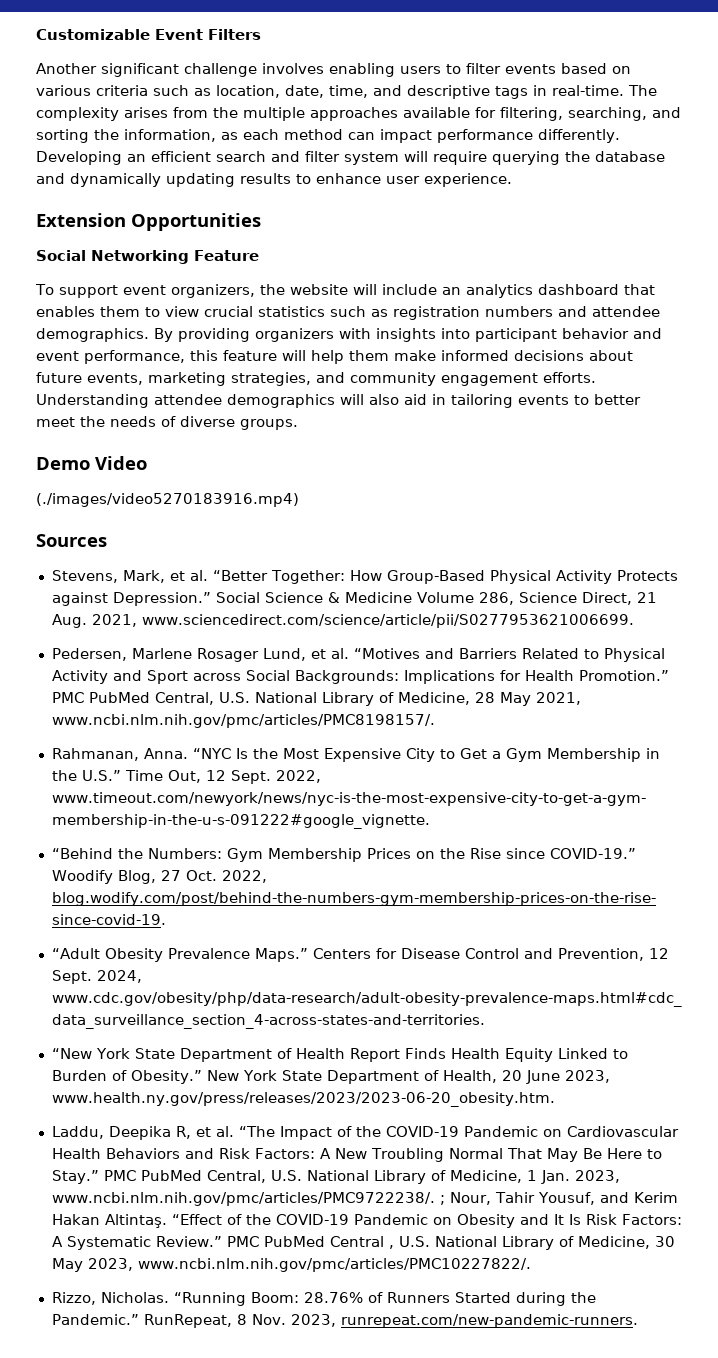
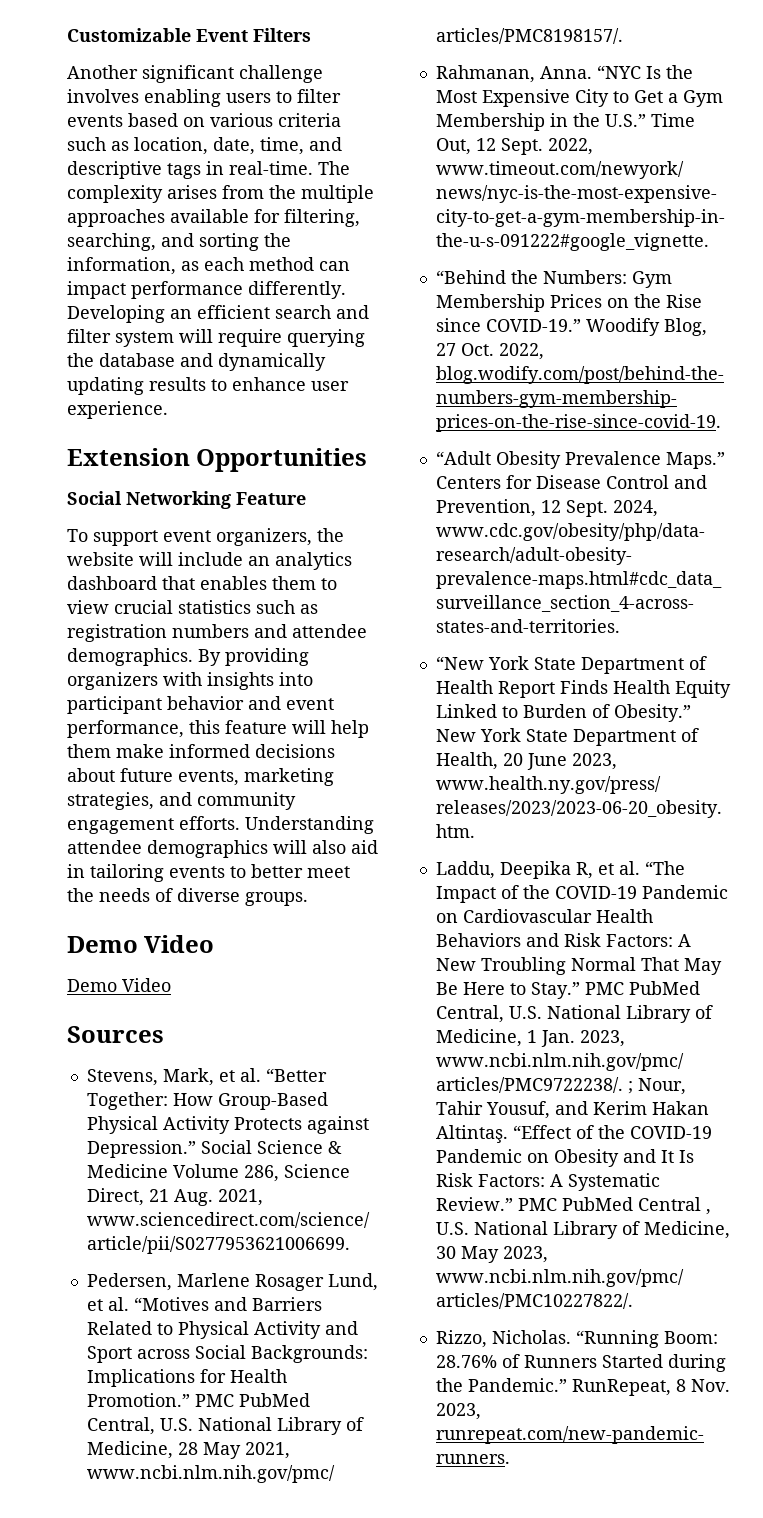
  Understanding attendee demographics will also aid in tailoring events to better meet the needs of diverse groups.
  Demo Video
- (./images/video5270183916.mp4)
+ Demo Video

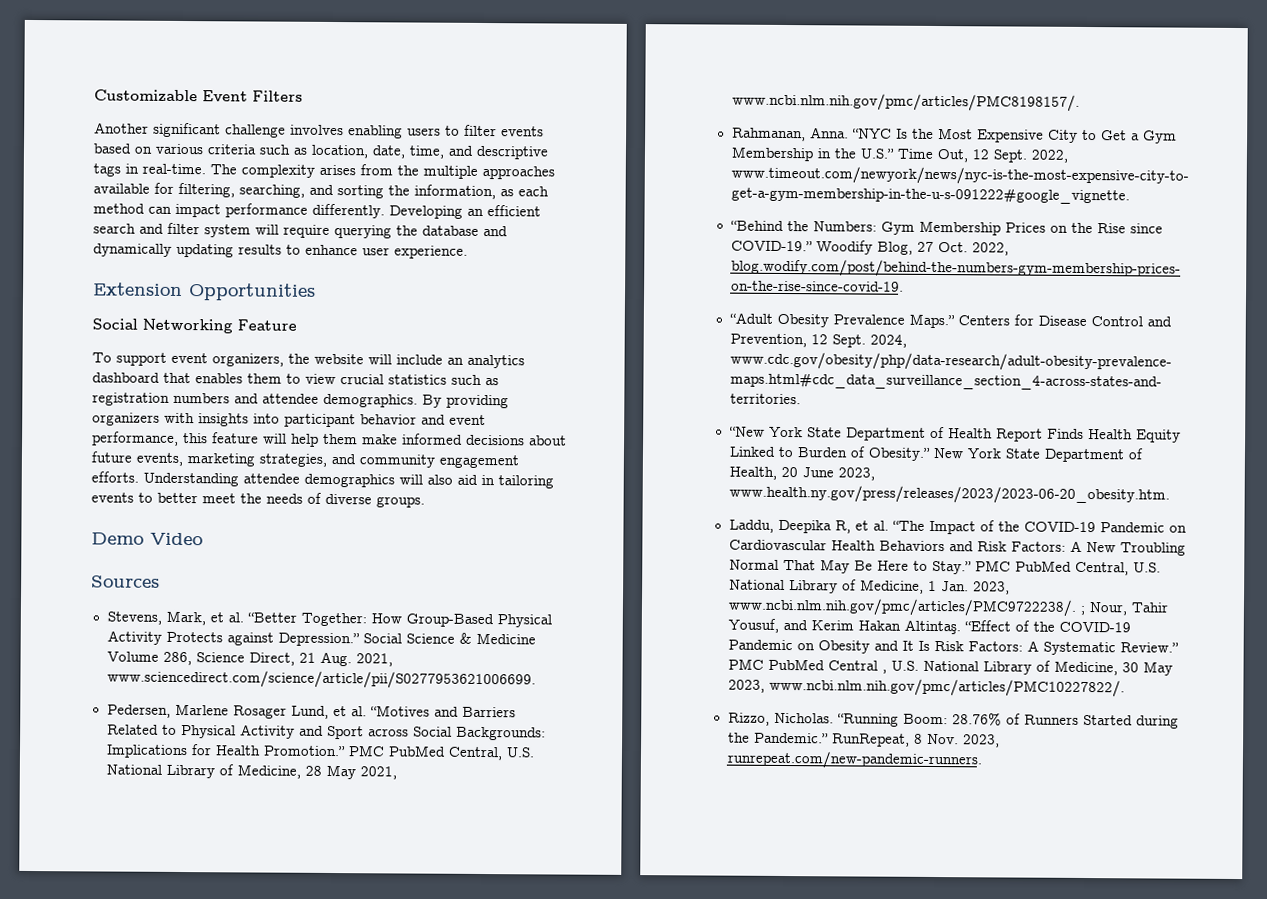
  Understanding attendee demographics will also aid in tailoring events to better meet the needs of diverse groups.
- Demo Video

